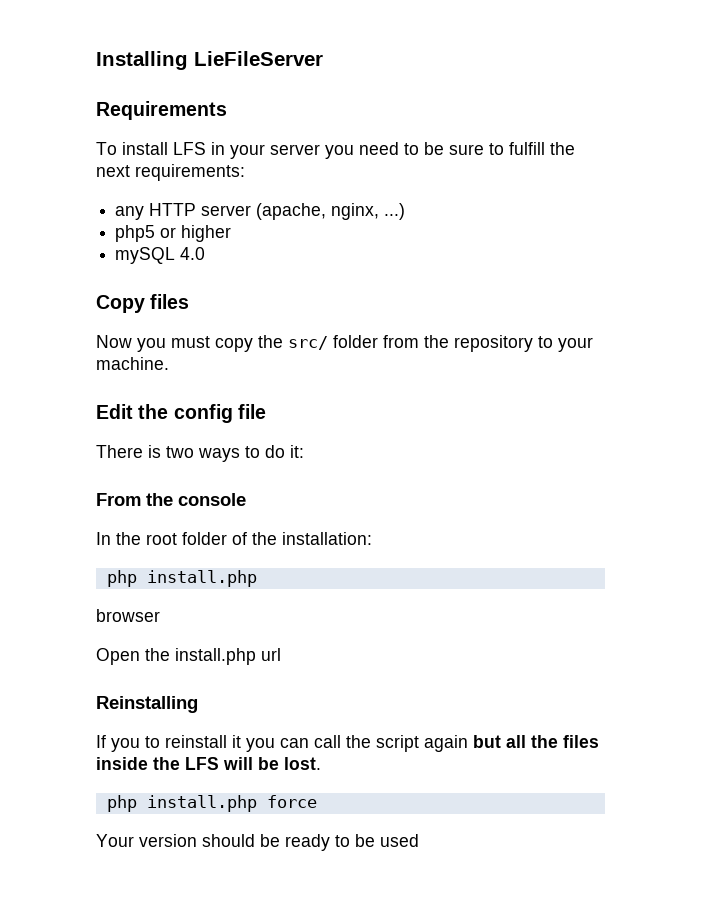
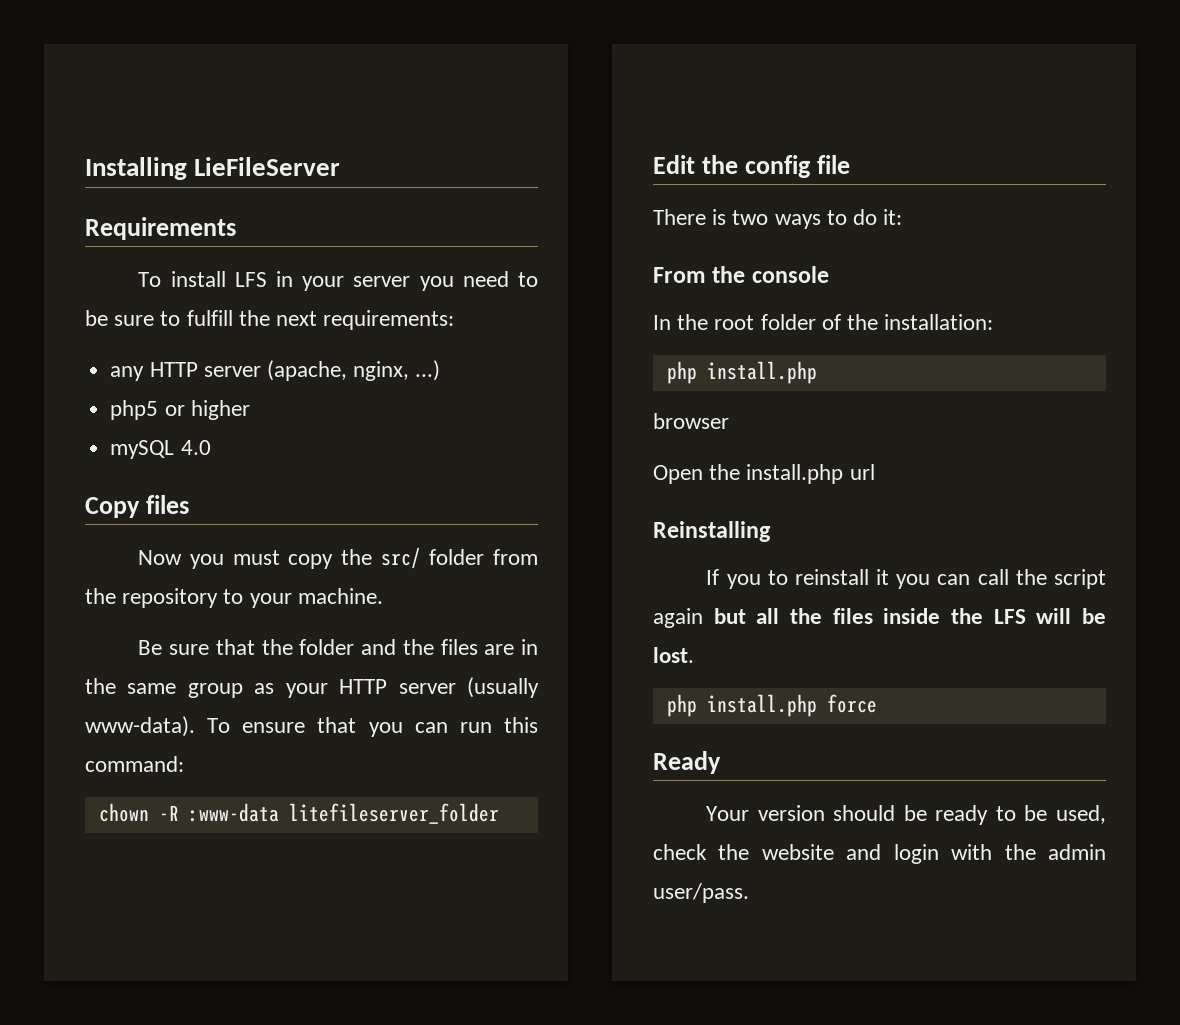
+ Be sure that the folder and the files are in the same group as your HTTP server (usually www-data). To ensure that you can run this command:
+ chown -R :www-data litefileserver_folder
+ Ready
- Your version should be ready to be used
+ Your version should be ready to be used, check the website and login with the admin user/pass.

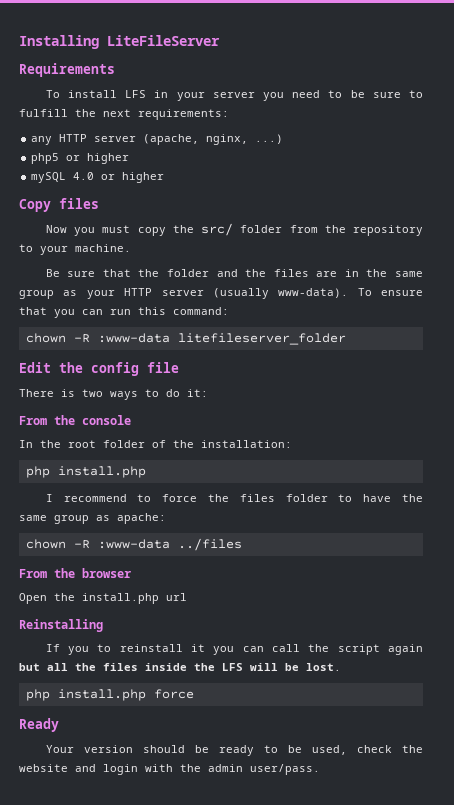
- Installing LieFileServer
+ Installing LiteFileServer
- mySQL 4.0
+ mySQL 4.0 or higher
- browser
+ I recommend to force the files folder to have the same group as apache:
+ chown -R :www-data ../files
+ From the browser

